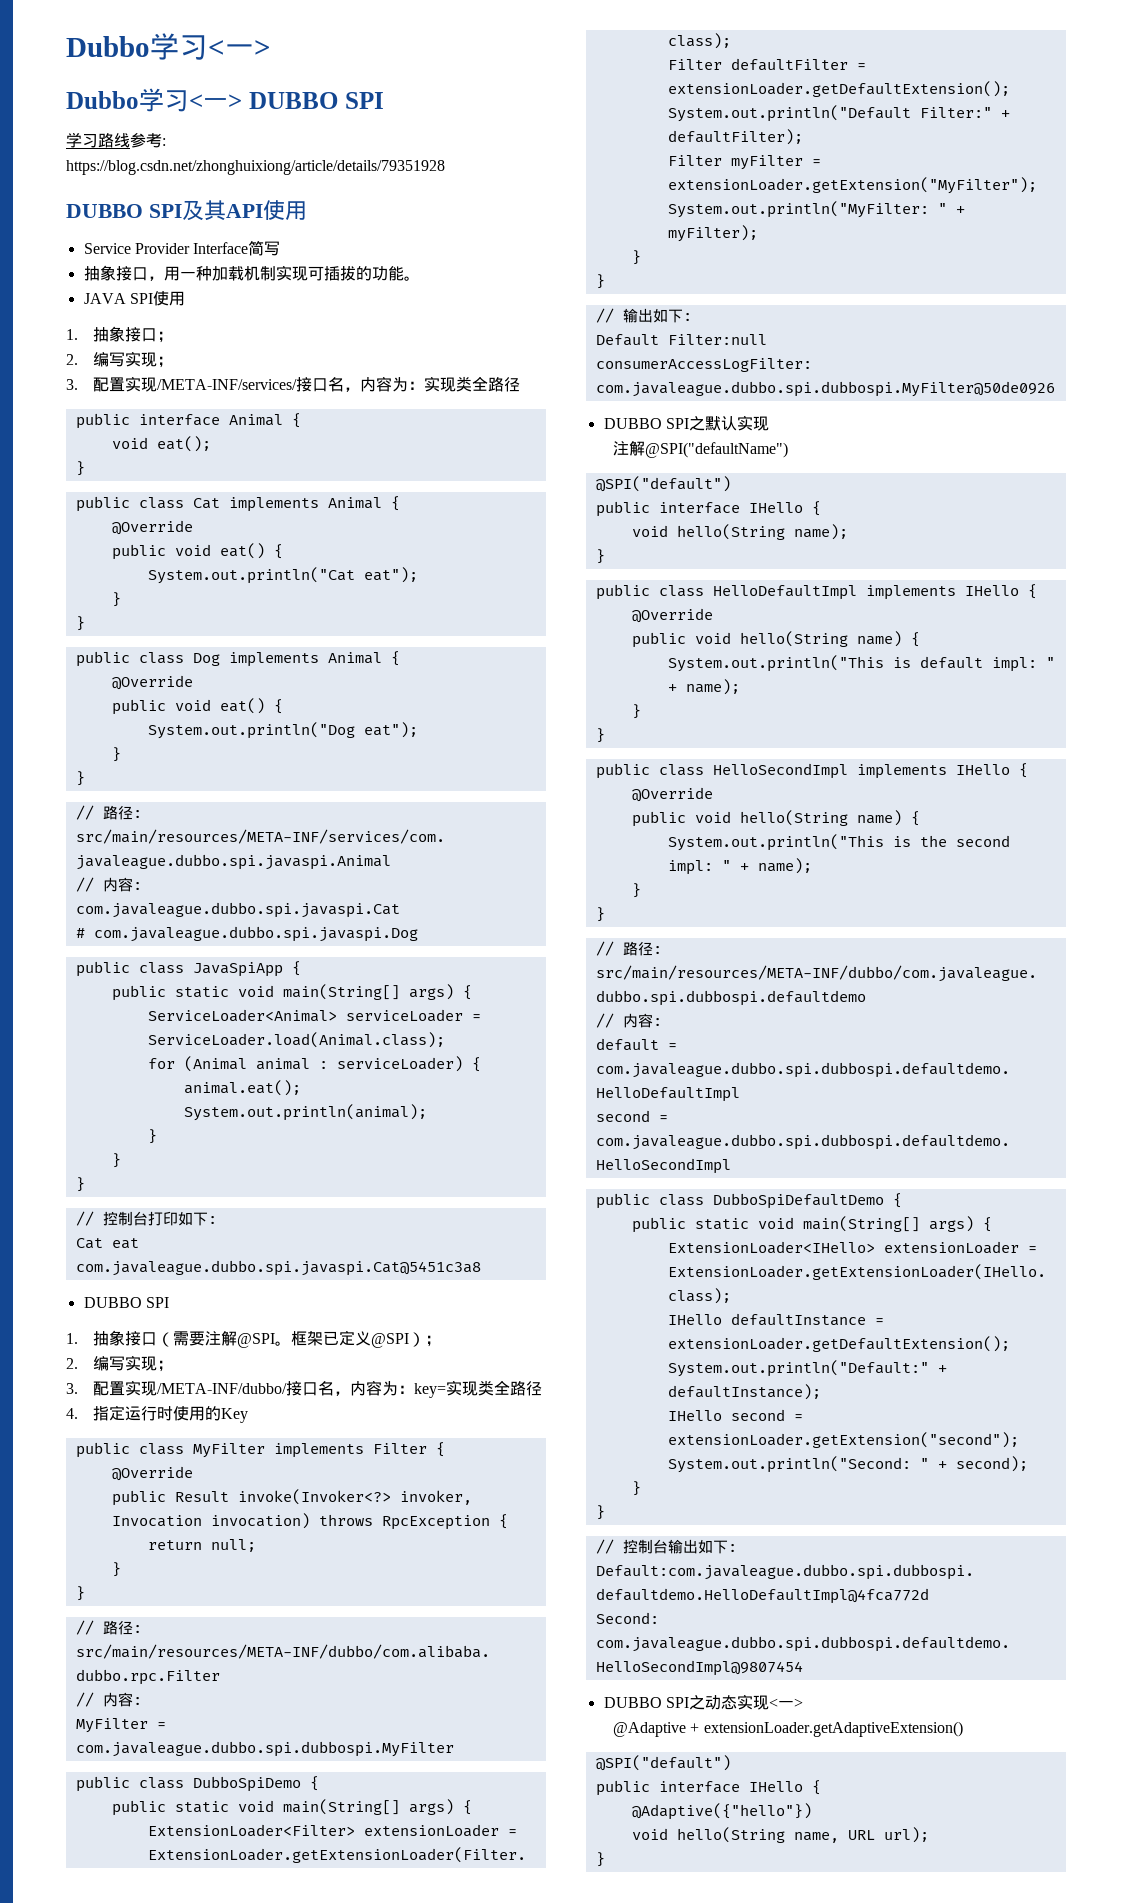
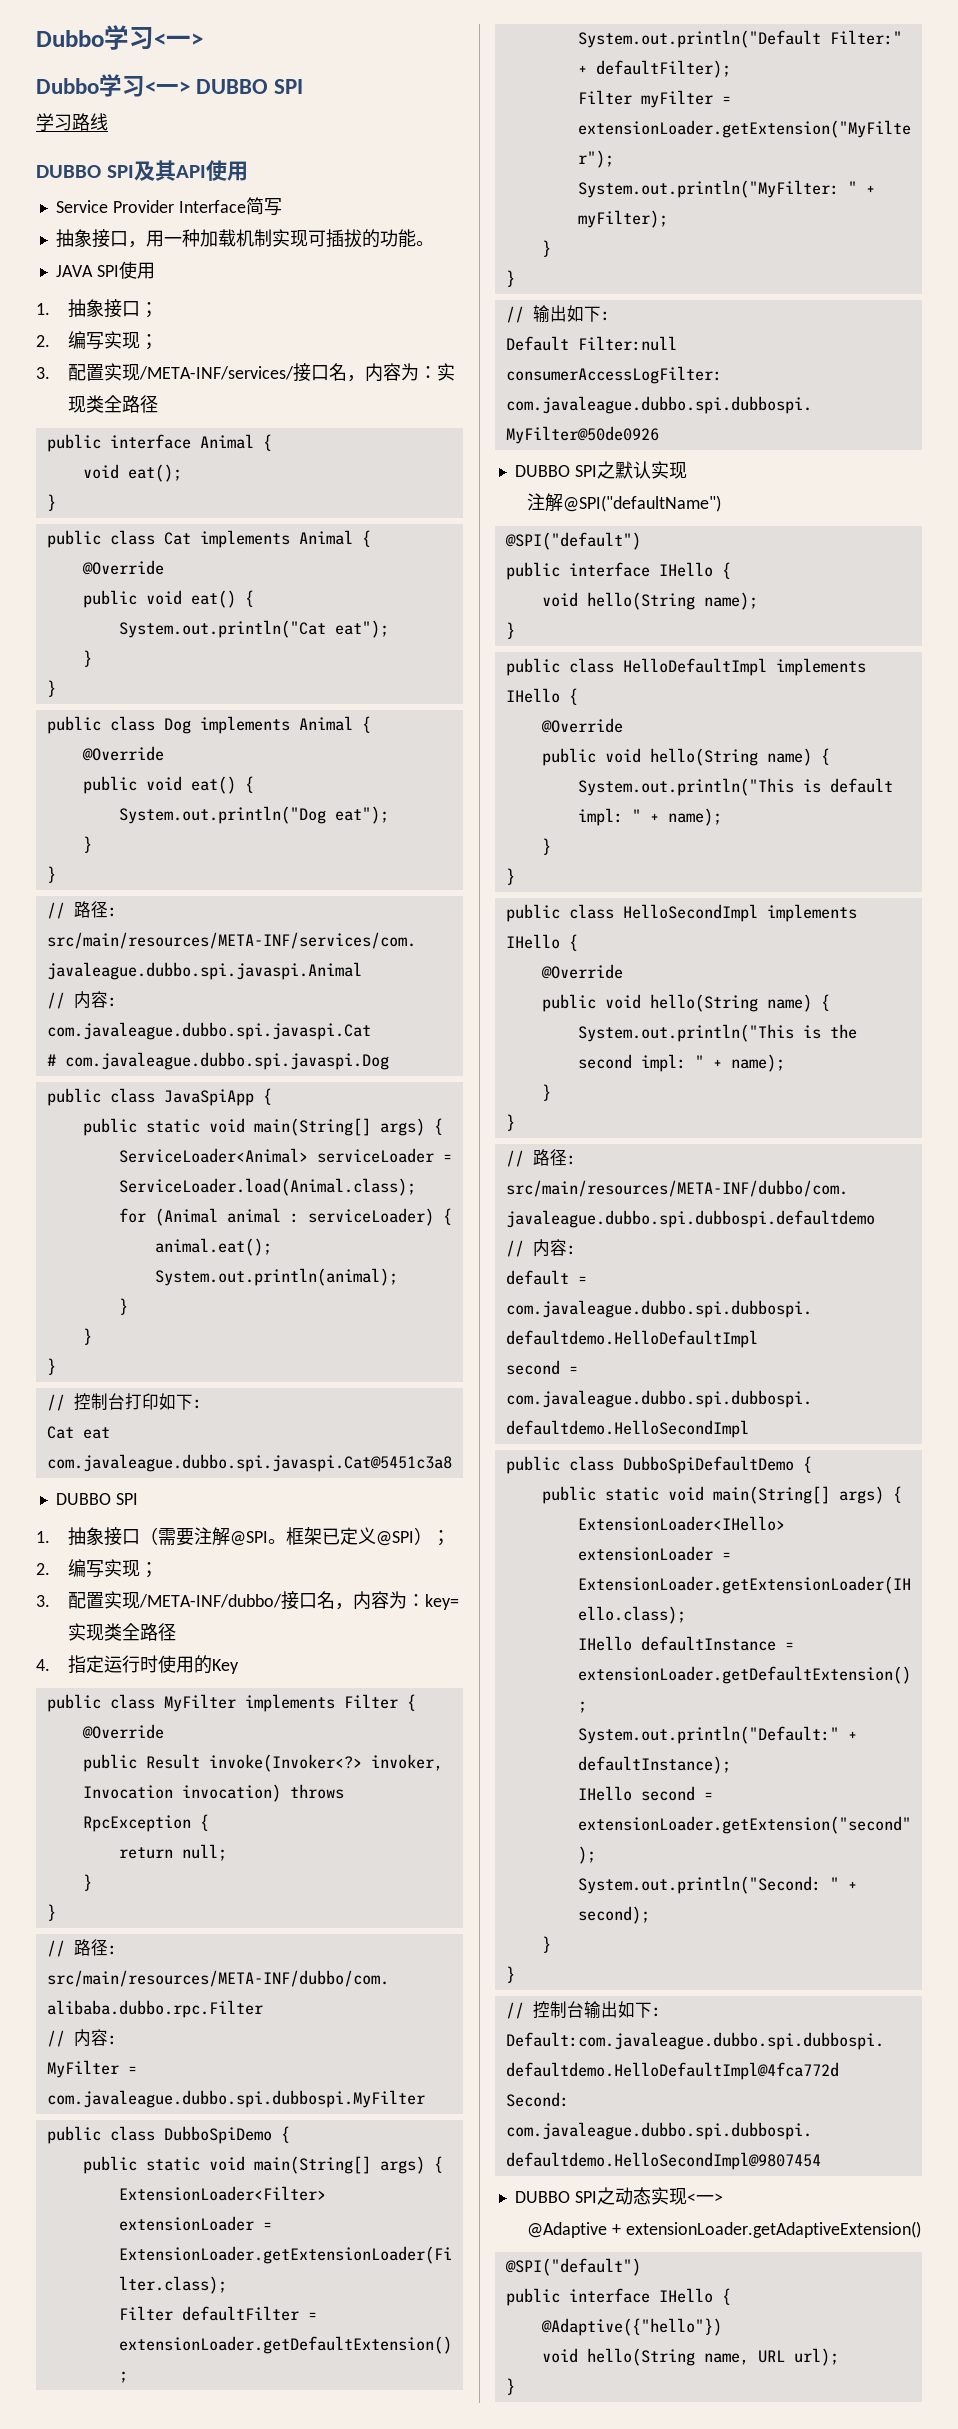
- 学习路线参考: https://blog.csdn.net/zhonghuixiong/article/details/79351928
+ 学习路线

